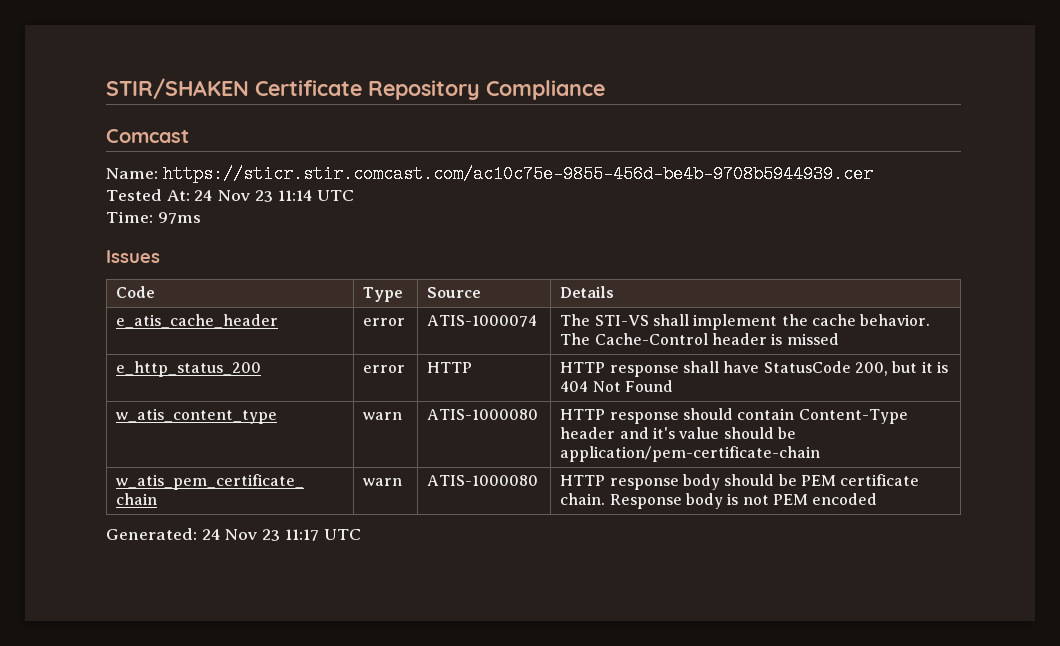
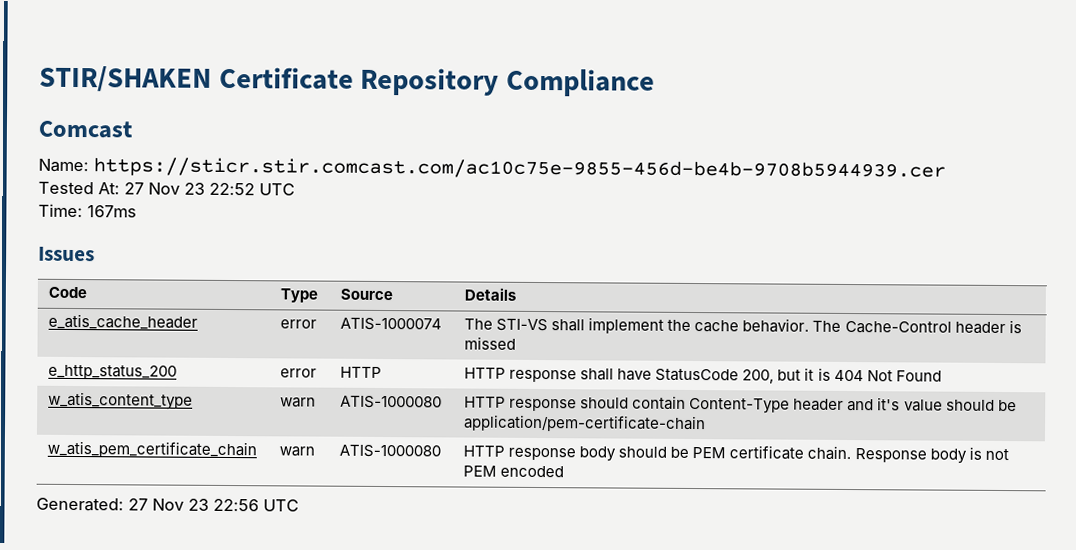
- Tested At: 24 Nov 23 11:14 UTC
+ Tested At: 27 Nov 23 22:52 UTC
- Time: 97ms
+ Time: 167ms
- Generated: 24 Nov 23 11:17 UTC
+ Generated: 27 Nov 23 22:56 UTC

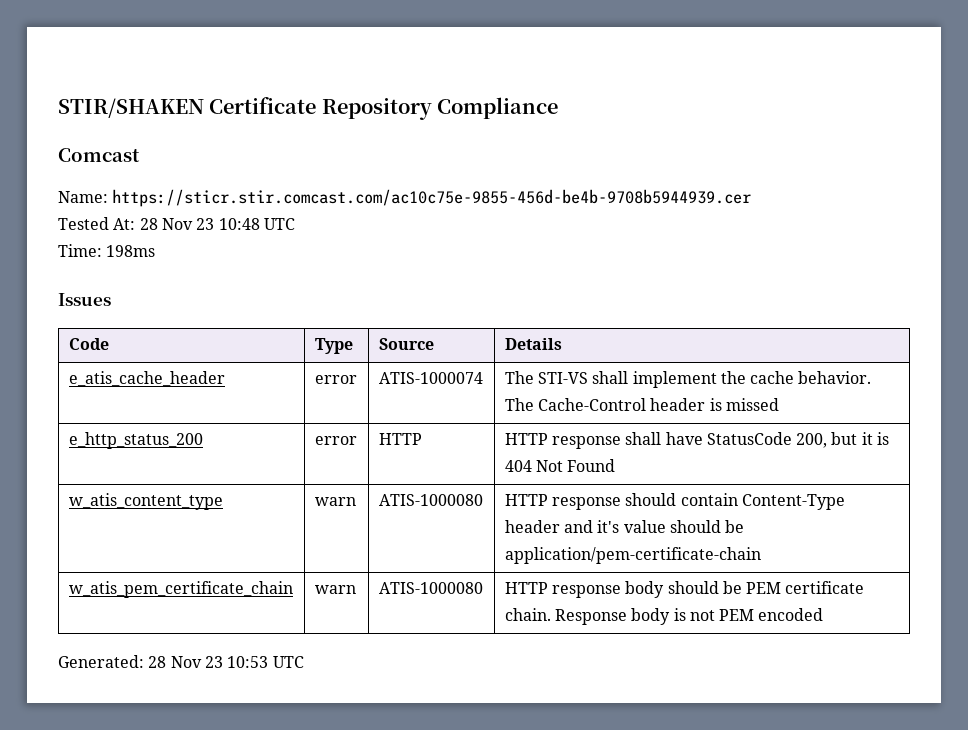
- Tested At: 27 Nov 23 22:52 UTC
+ Tested At: 28 Nov 23 10:48 UTC
- Time: 167ms
+ Time: 198ms
- Generated: 27 Nov 23 22:56 UTC
+ Generated: 28 Nov 23 10:53 UTC

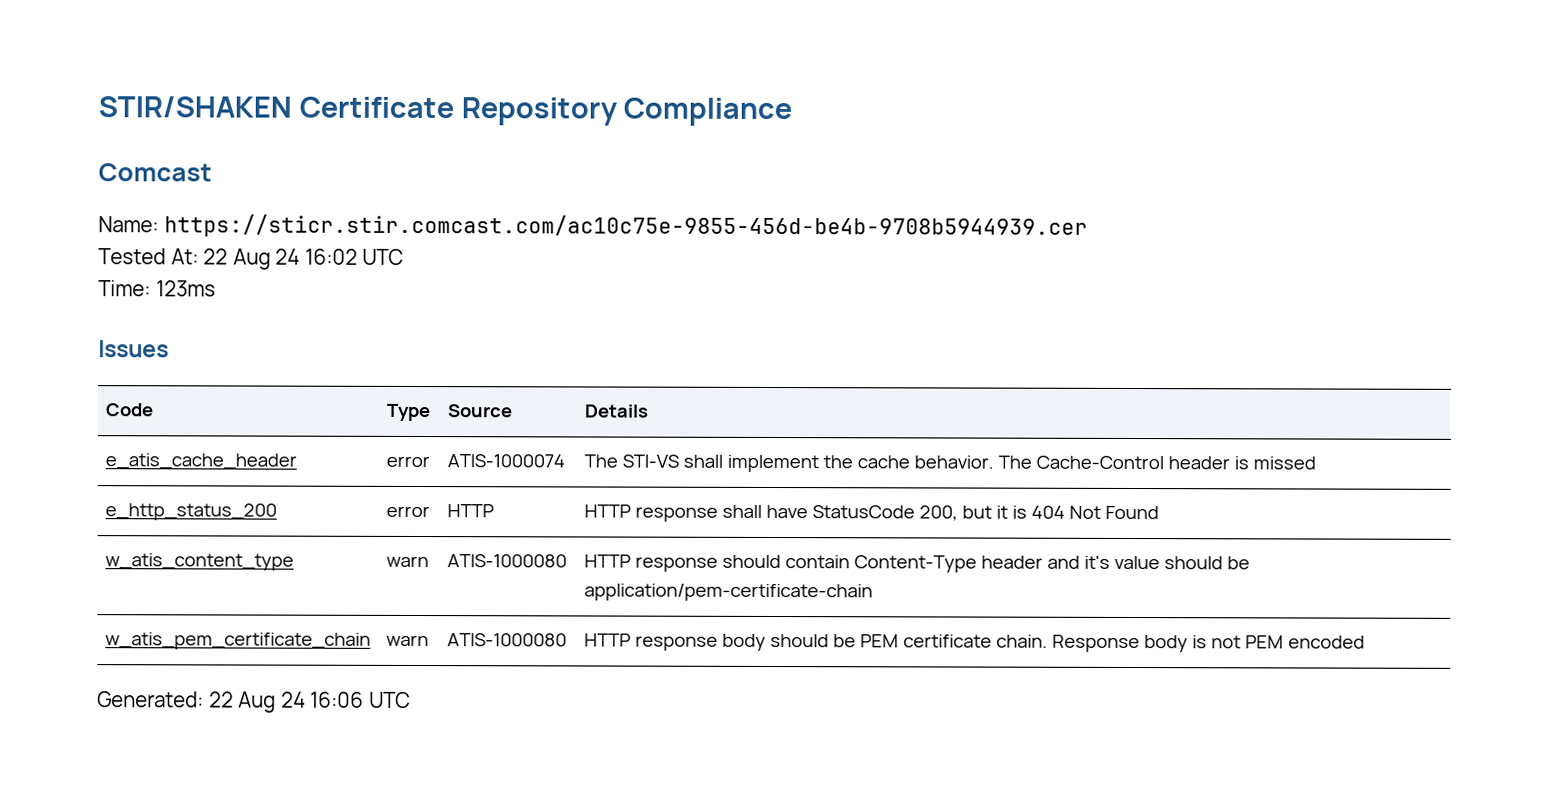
- Tested At: 28 Nov 23 10:48 UTC
+ Tested At: 22 Aug 24 16:02 UTC
- Time: 198ms
+ Time: 123ms
- Generated: 28 Nov 23 10:53 UTC
+ Generated: 22 Aug 24 16:06 UTC

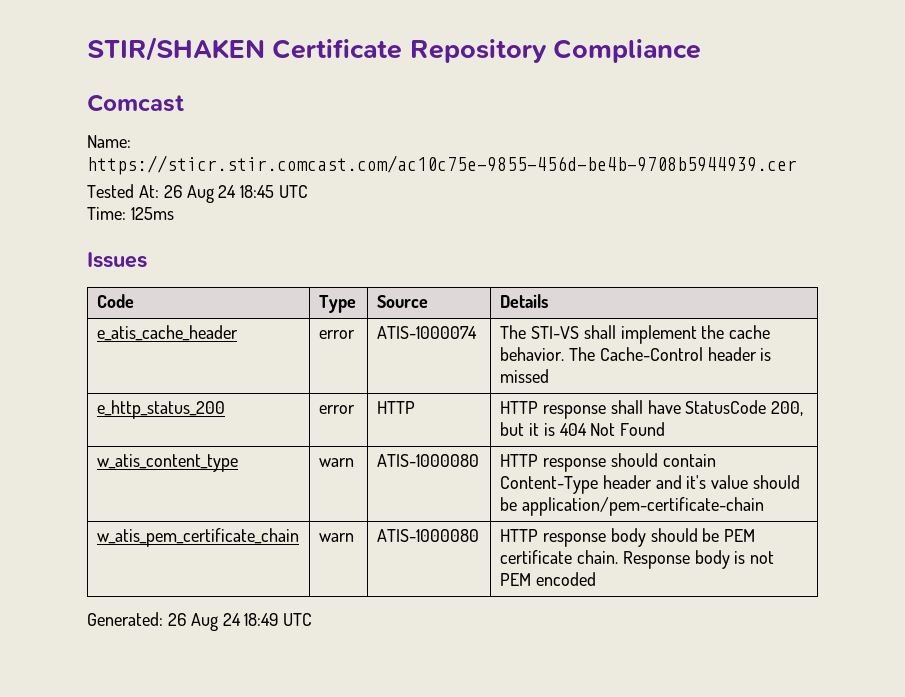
- Tested At: 22 Aug 24 16:02 UTC
+ Tested At: 26 Aug 24 18:45 UTC
- Time: 123ms
+ Time: 125ms
- Generated: 22 Aug 24 16:06 UTC
+ Generated: 26 Aug 24 18:49 UTC

